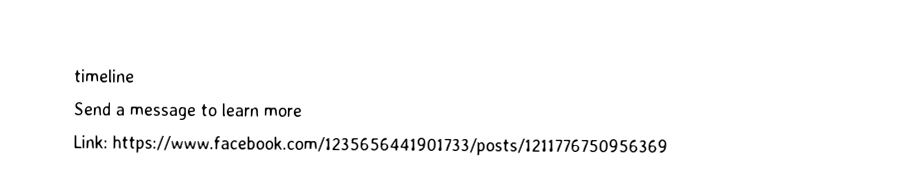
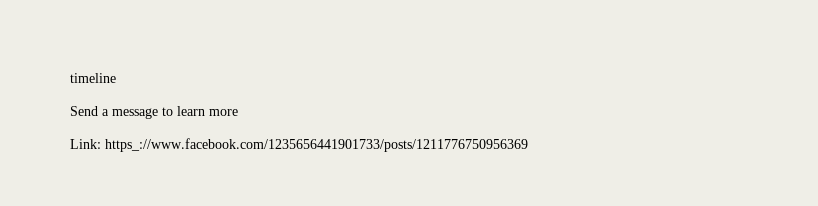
- Link: https://www.facebook.com/1235656441901733/posts/1211776750956369
+ Link: https_://www.facebook.com/1235656441901733/posts/1211776750956369

